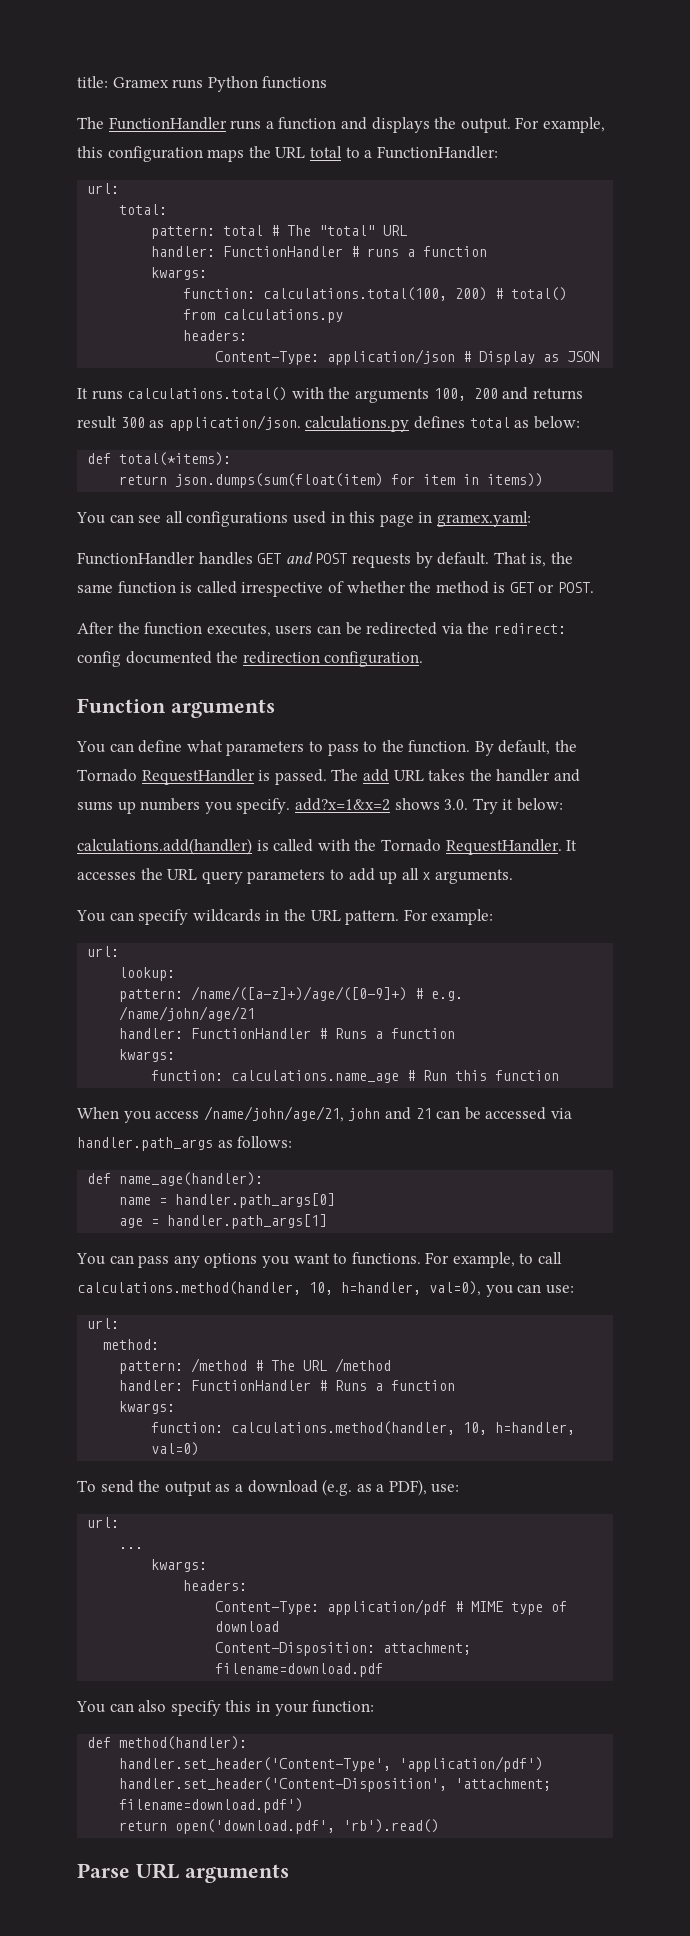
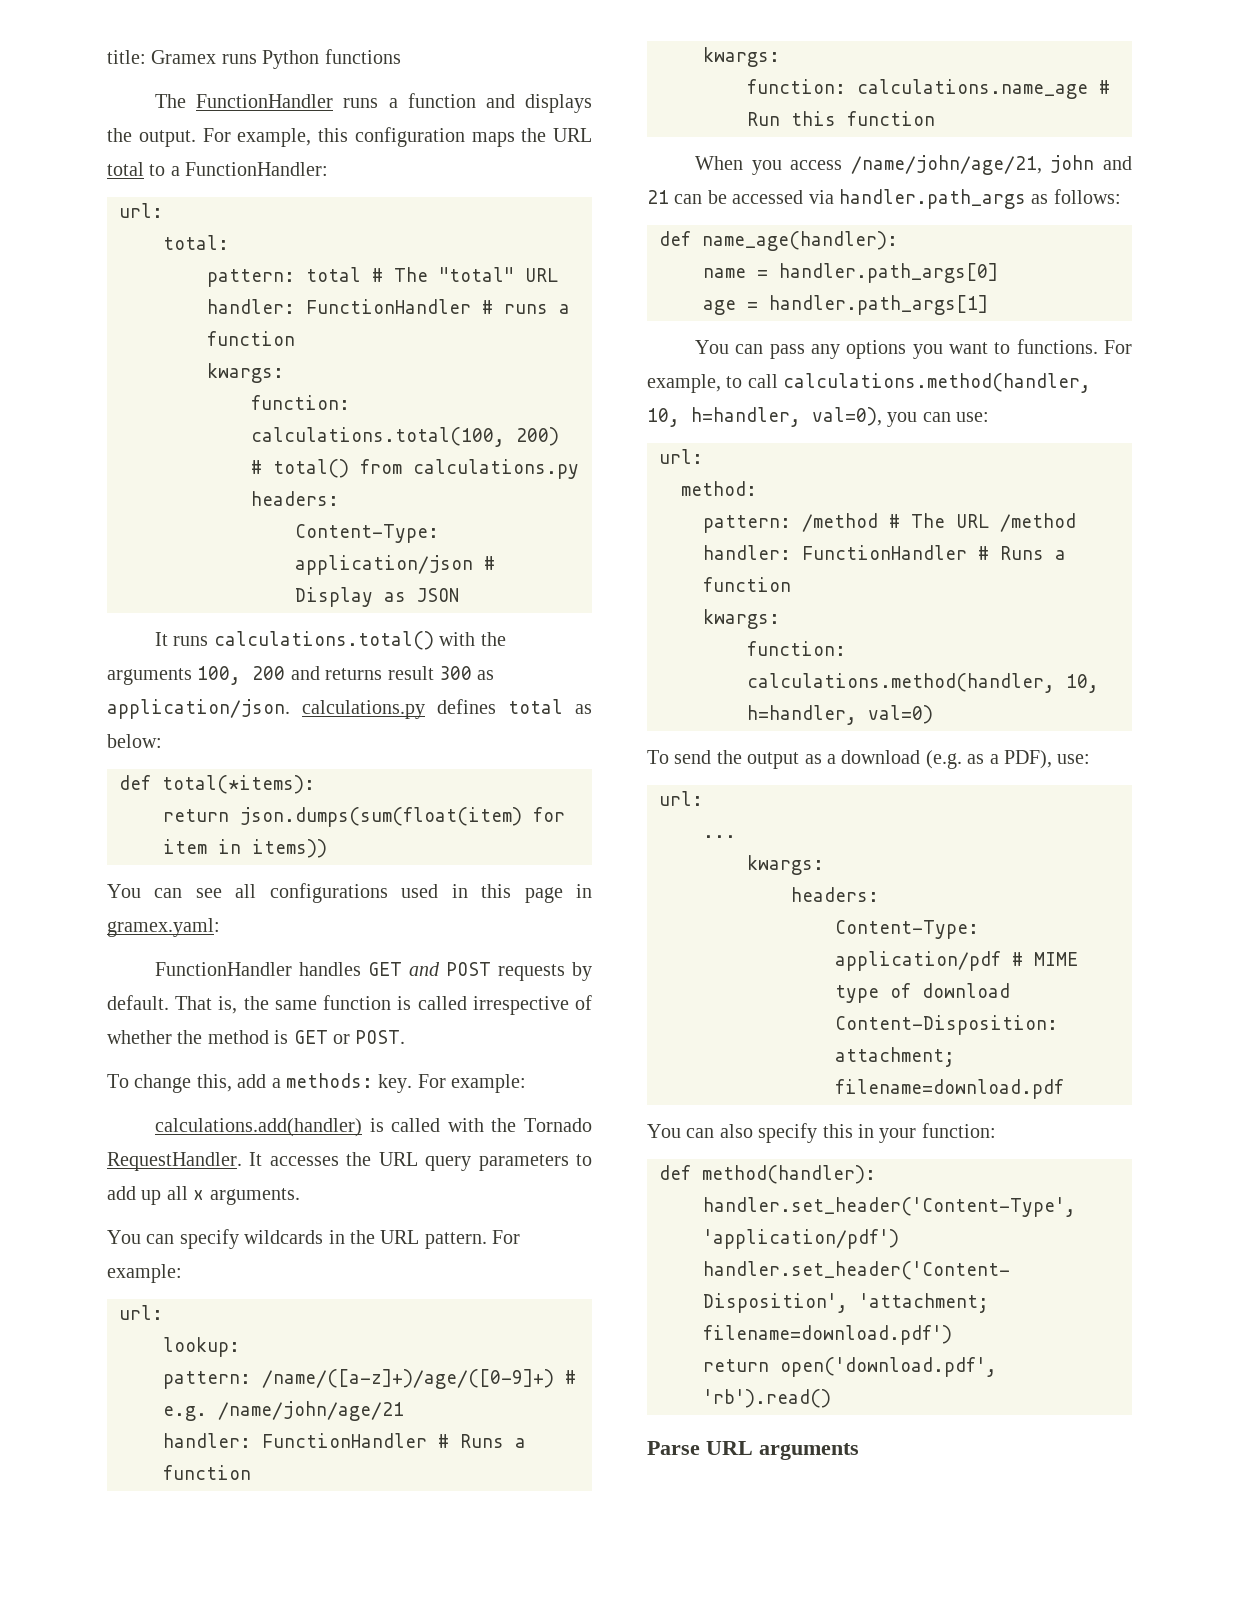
- After the function executes, users can be redirected via the redirect: config documented the redirection configuration.
- Function arguments
- You can define what parameters to pass to the function. By default, the Tornado RequestHandler is passed. The add URL takes the handler and sums up numbers you specify. add?x=1&x=2 shows 3.0. Try it below:
+ To change this, add a methods: key. For example:

